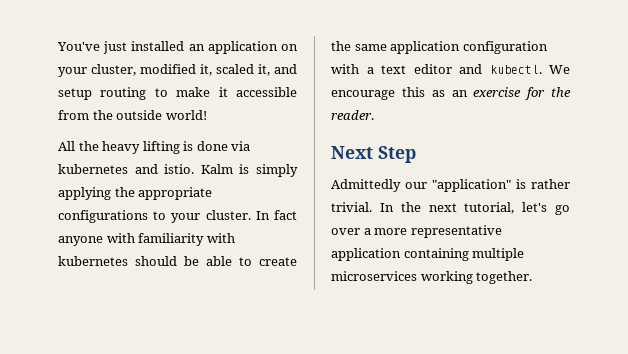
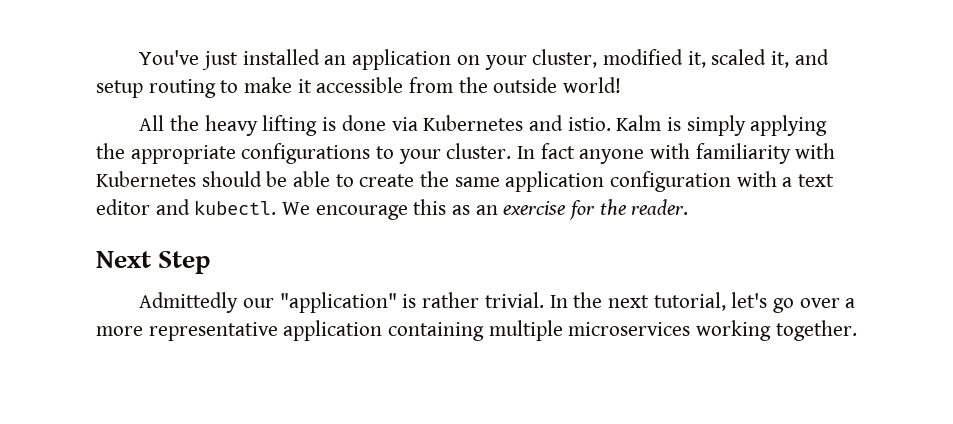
- All the heavy lifting is done via kubernetes and istio.
+ All the heavy lifting is done via Kubernetes and istio.
- In fact anyone with familiarity with kubernetes should be able to create the same application configuration with a text editor and kubectl.
+ In fact anyone with familiarity with Kubernetes should be able to create the same application configuration with a text editor and kubectl.

